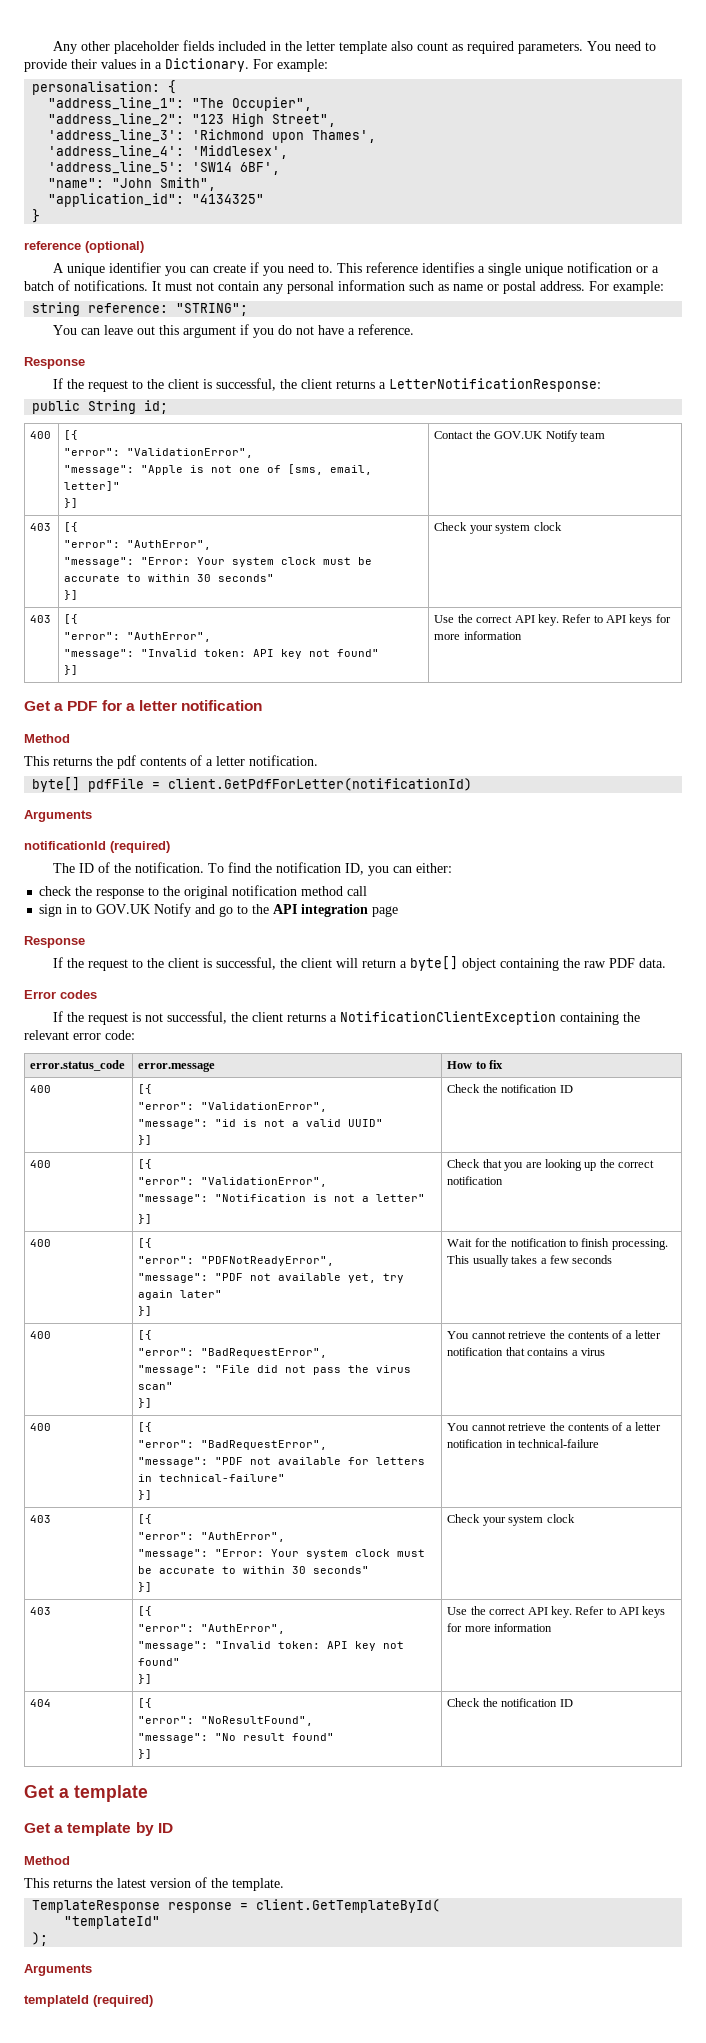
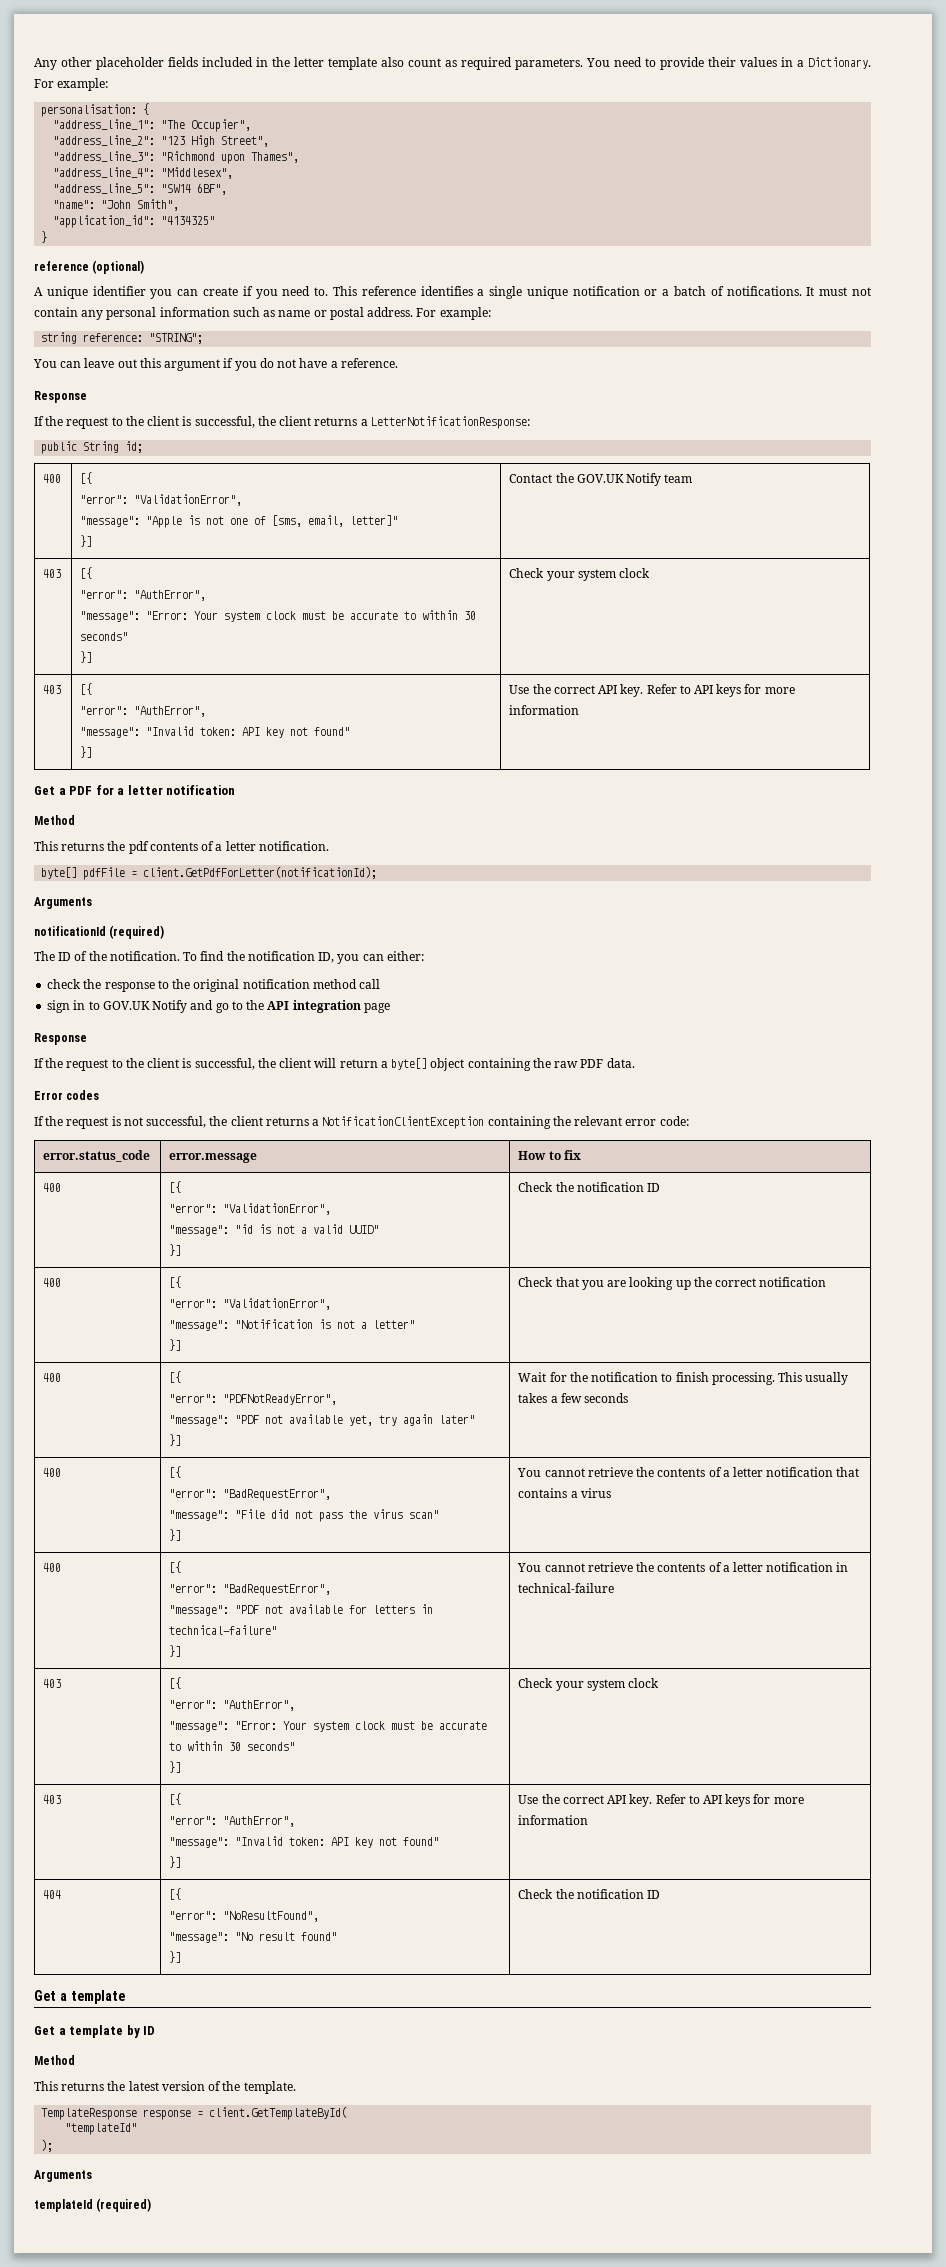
- 'address_line_3': 'Richmond upon Thames',
- 'address_line_4': 'Middlesex',
- 'address_line_5': 'SW14 6BF',
+ "address_line_3": "Richmond upon Thames",
+ "address_line_4": "Middlesex",
+ "address_line_5": "SW14 6BF",
- byte[] pdfFile = client.GetPdfForLetter(notificationId)
+ byte[] pdfFile = client.GetPdfForLetter(notificationId);

